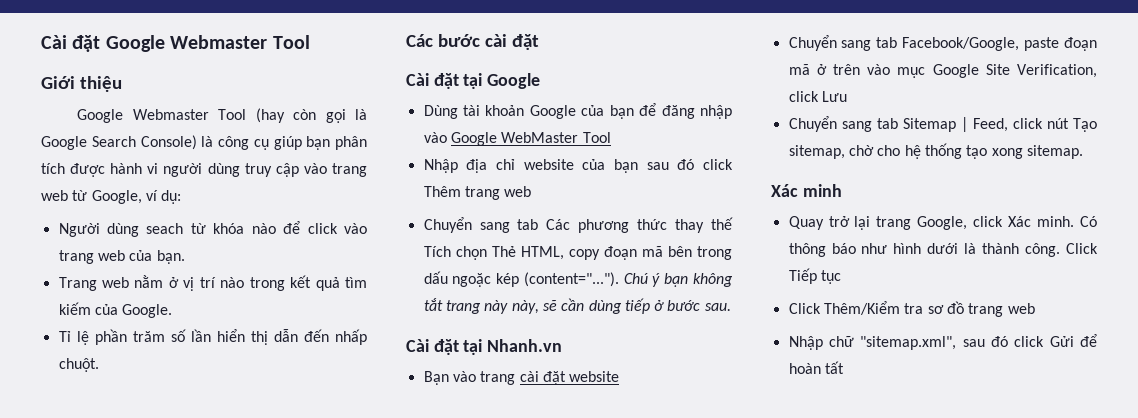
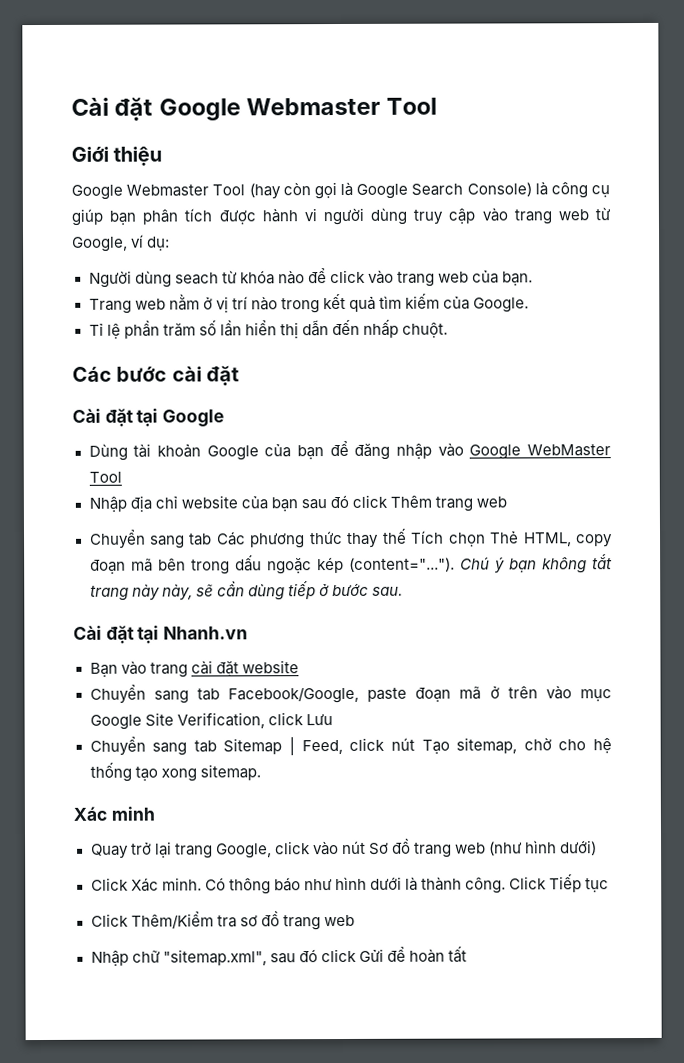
- Quay trở lại trang Google, click Xác minh.
+ Quay trở lại trang Google, click vào nút Sơ đồ trang web (như hình dưới)
+ Click Xác minh.

